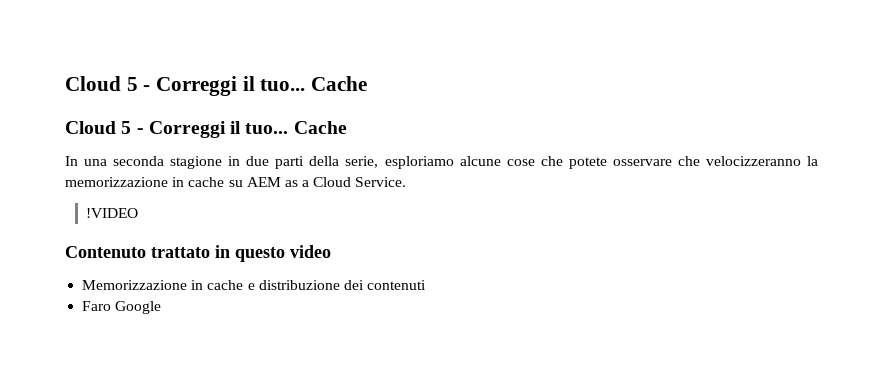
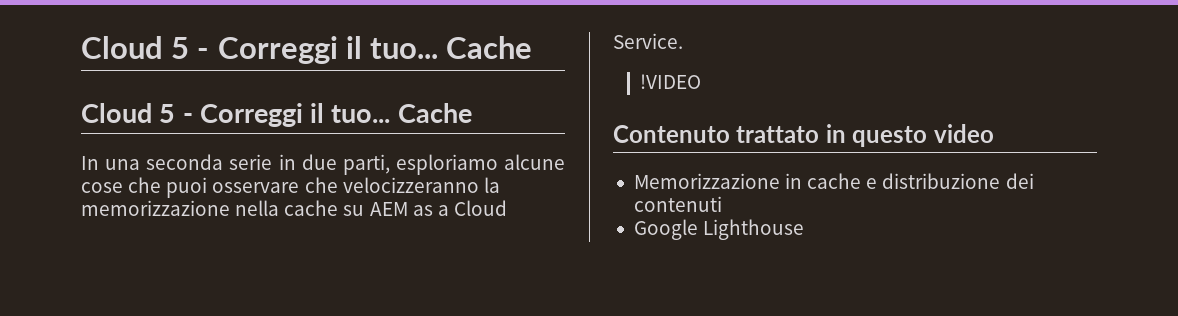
- In una seconda stagione in due parti della serie, esploriamo alcune cose che potete osservare che velocizzeranno la memorizzazione in cache su AEM as a Cloud Service.
+ In una seconda serie in due parti, esploriamo alcune cose che puoi osservare che velocizzeranno la memorizzazione nella cache su AEM as a Cloud Service.
- Faro Google
+ Google Lighthouse

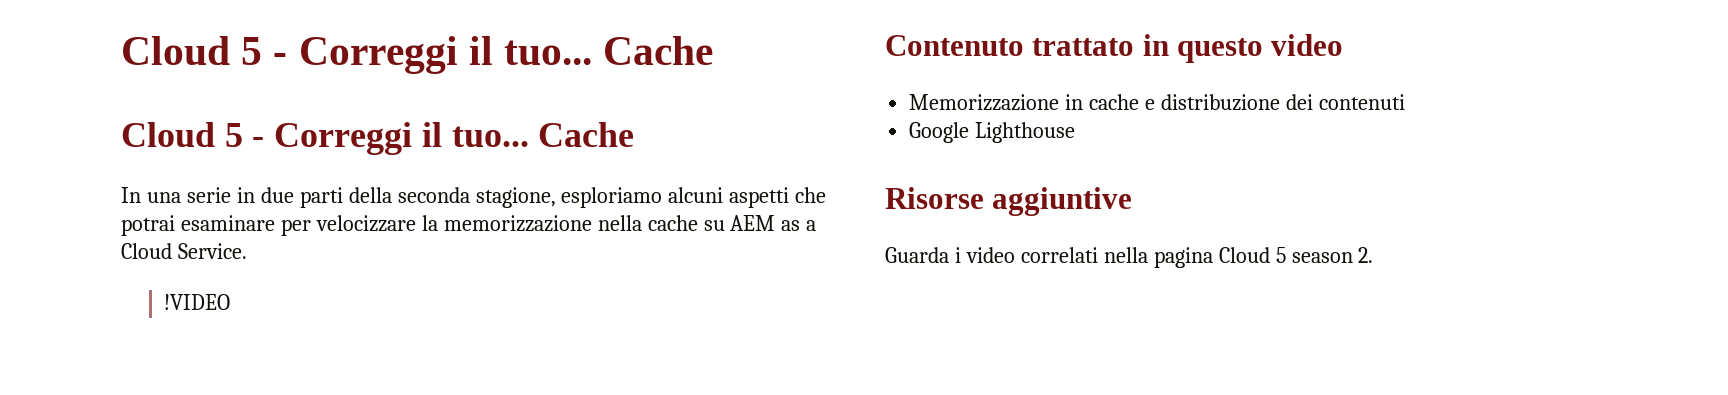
- In una seconda serie in due parti, esploriamo alcune cose che puoi osservare che velocizzeranno la memorizzazione nella cache su AEM as a Cloud Service.
+ In una serie in due parti della seconda stagione, esploriamo alcuni aspetti che potrai esaminare per velocizzare la memorizzazione nella cache su AEM as a Cloud Service.
+ Risorse aggiuntive
+ Guarda i video correlati nella pagina Cloud 5 season 2.

